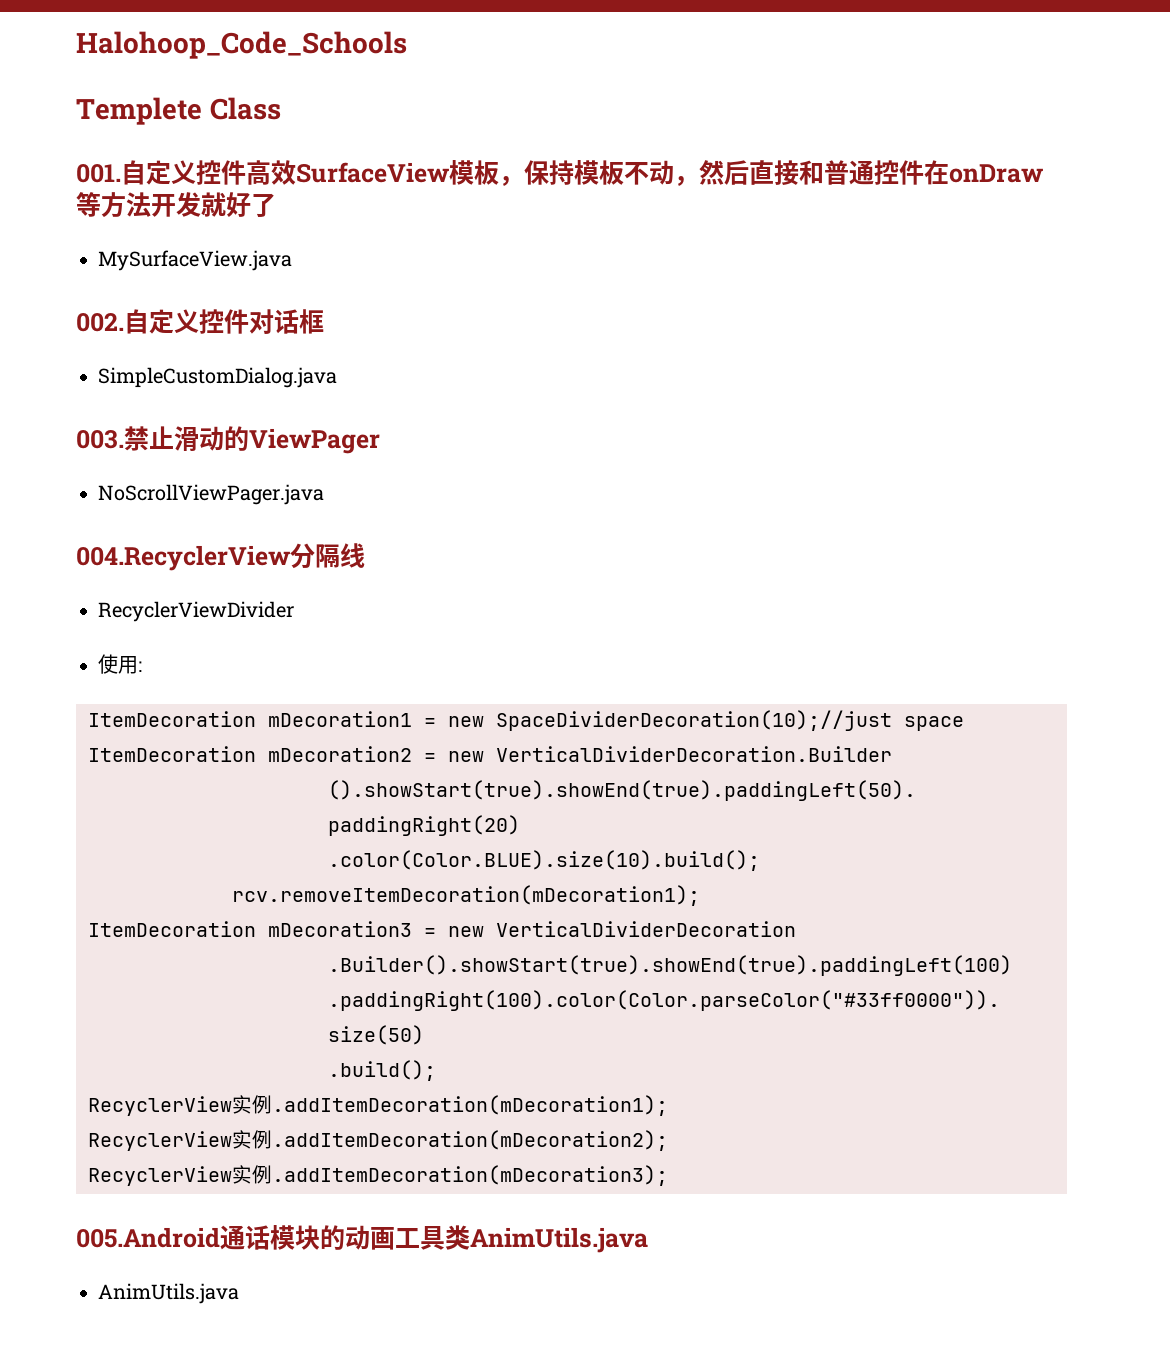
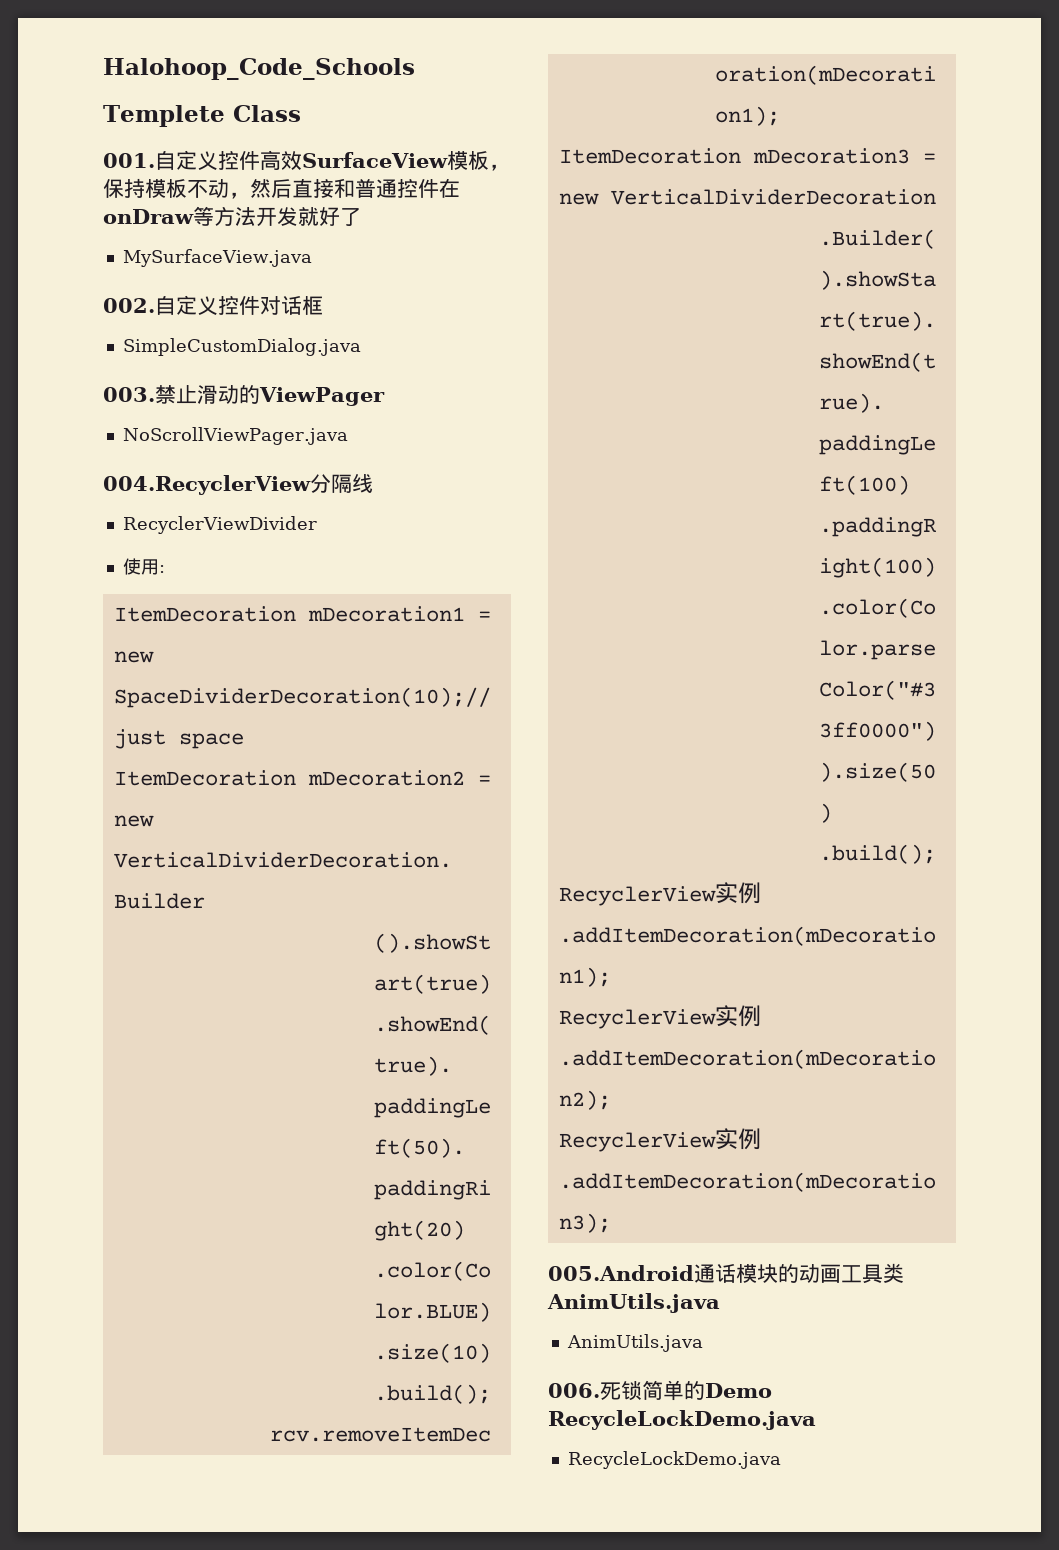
+ 006.死锁简单的Demo RecycleLockDemo.java
+ RecycleLockDemo.java

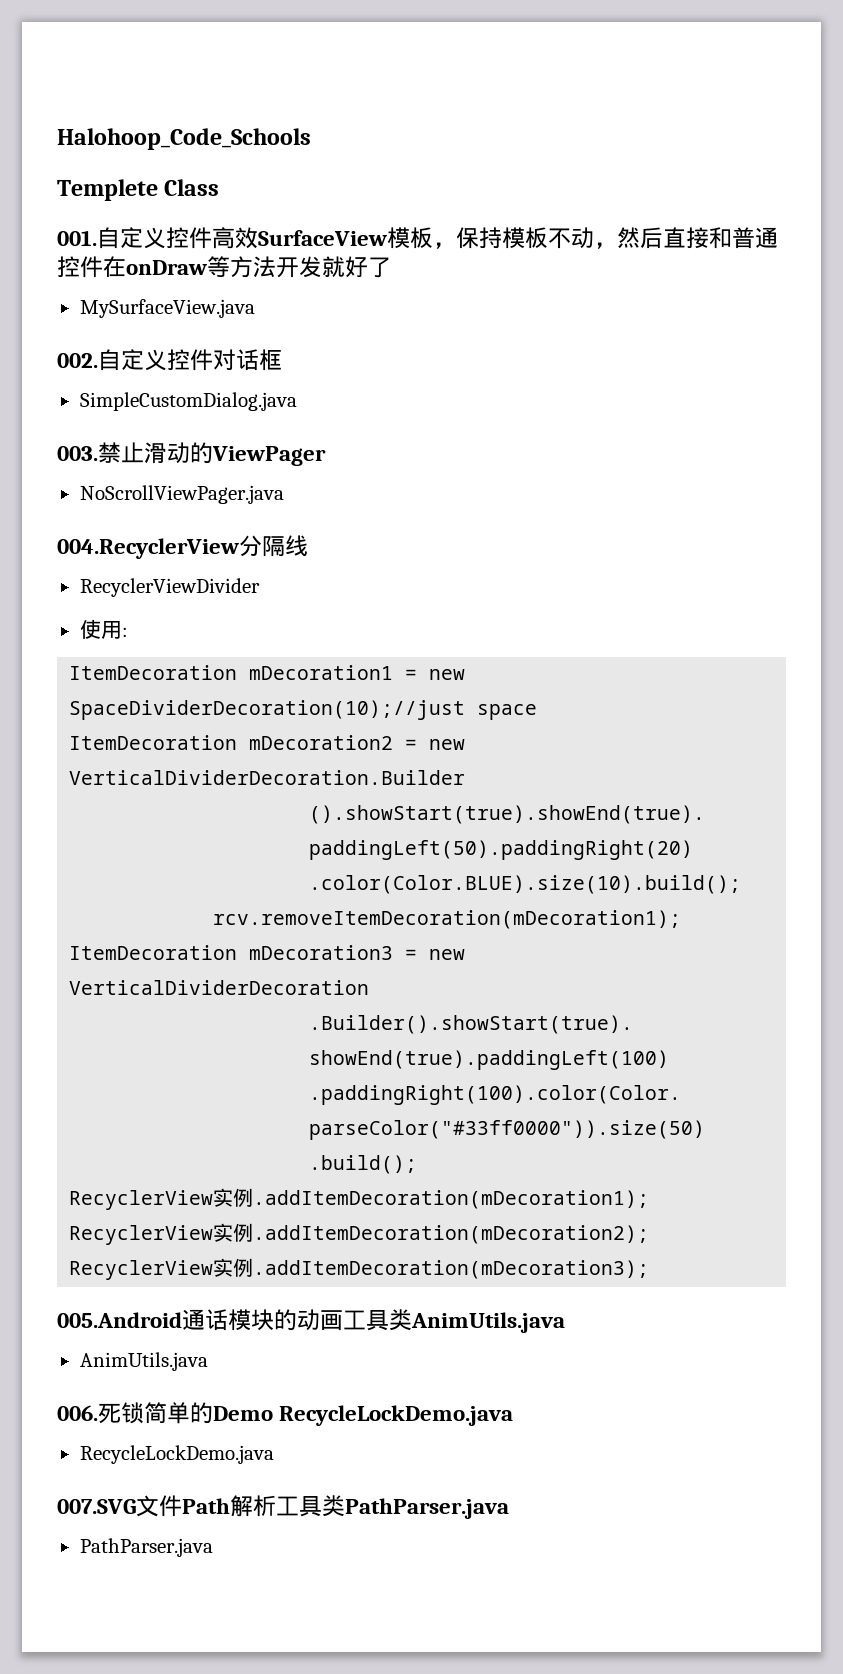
+ 007.SVG文件Path解析工具类PathParser.java
+ PathParser.java

